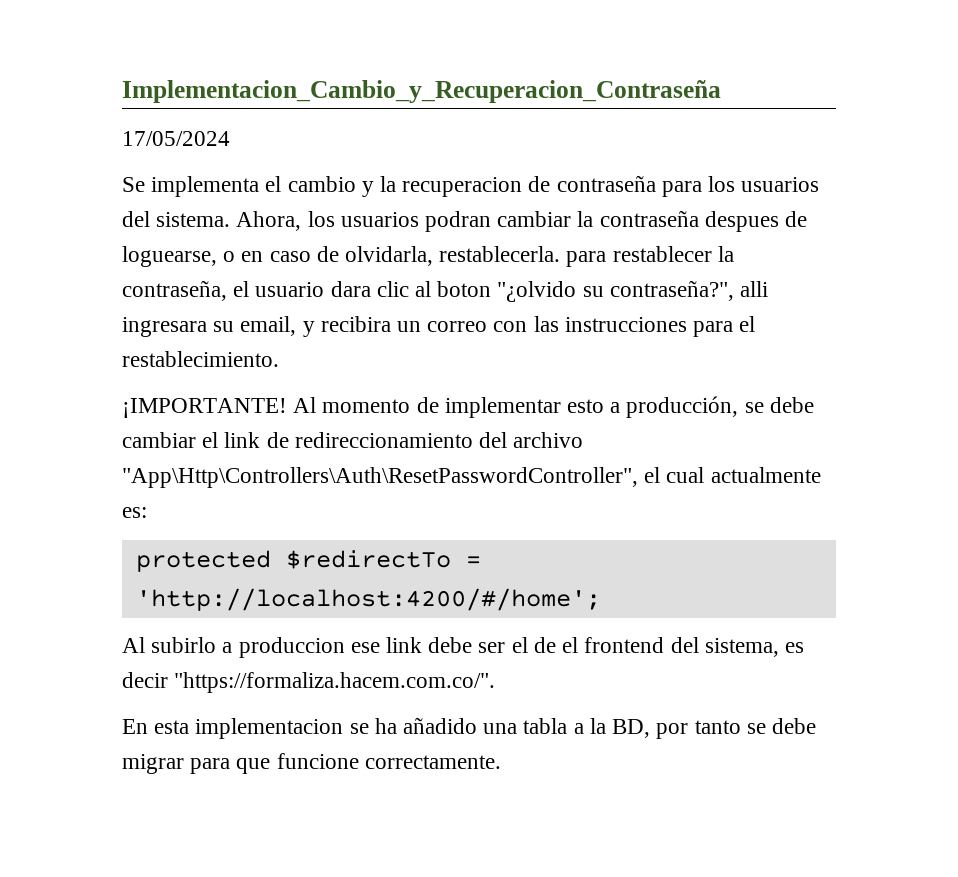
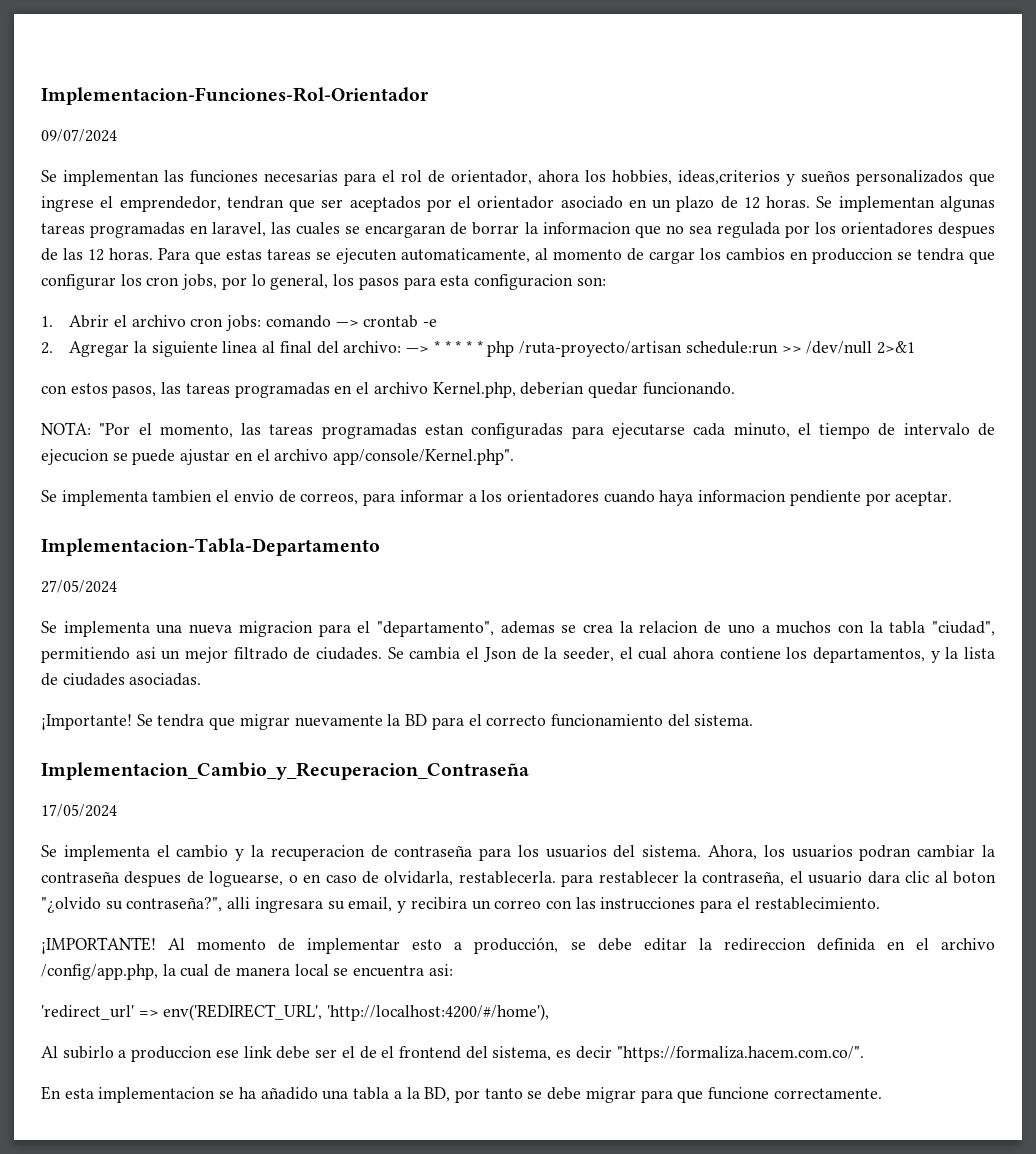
+ Implementacion-Funciones-Rol-Orientador
+ 09/07/2024
+ Se implementan las funciones necesarias para el rol de orientador, ahora los hobbies, ideas,criterios y sueños personalizados que ingrese el emprendedor, tendran que ser aceptados por el orientador asociado en un plazo de 12 horas. Se implementan algunas tareas programadas en laravel, las cuales se encargaran de borrar la informacion que no sea regulada por los orientadores despues de las 12 horas. Para que estas tareas se ejecuten automaticamente, al momento de cargar los cambios en produccion se tendra que configurar los cron jobs, por lo general, los pasos para esta configuracion son:
+ 1. Abrir el archivo cron jobs: comando —> crontab -e
+ 2. Agregar la siguiente linea al final del archivo: —> * * * * * php /ruta-proyecto/artisan schedule:run >> /dev/null 2>&1
+ con estos pasos, las tareas programadas en el archivo Kernel.php, deberian quedar funcionando.
+ NOTA: "Por el momento, las tareas programadas estan configuradas para ejecutarse cada minuto, el tiempo de intervalo de ejecucion se puede ajustar en el archivo app/console/Kernel.php".
+ Se implementa tambien el envio de correos, para informar a los orientadores cuando haya informacion pendiente por aceptar.
+ Implementacion-Tabla-Departamento
+ 27/05/2024
+ Se implementa una nueva migracion para el "departamento", ademas se crea la relacion de uno a muchos con la tabla "ciudad", permitiendo asi un mejor filtrado de ciudades. Se cambia el Json de la seeder, el cual ahora contiene los departamentos, y la lista de ciudades asociadas.
+ ¡Importante! Se tendra que migrar nuevamente la BD para el correcto funcionamiento del sistema.
- Al momento de implementar esto a producción, se debe cambiar el link de redireccionamiento del archivo "App\Http\Controllers\Auth\ResetPasswordController", el cual actualmente es:
- protected $redirectTo = 'http://localhost:4200/#/home';
+ Al momento de implementar esto a producción, se debe editar la redireccion definida en el archivo /config/app.php, la cual de manera local se encuentra asi:
+ 'redirect_url' => env('REDIRECT_URL', 'http://localhost:4200/#/home'),

